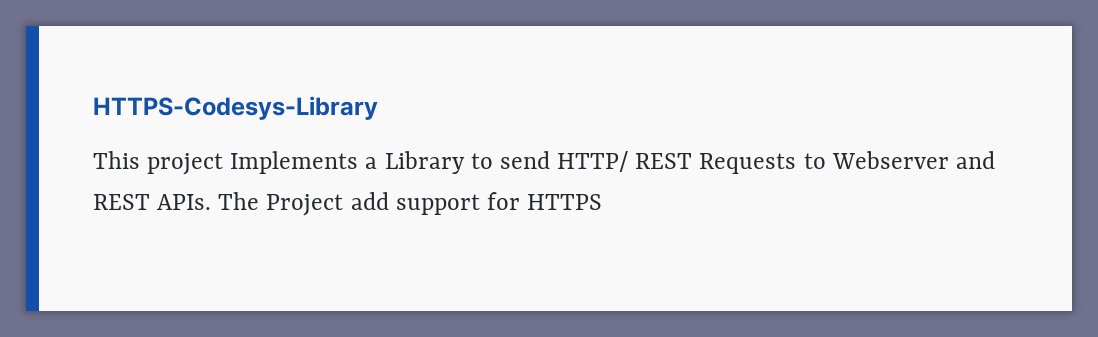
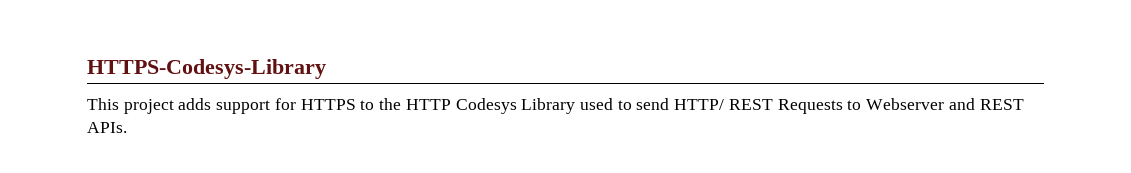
- This project Implements a Library to send HTTP/ REST Requests to Webserver and REST APIs. The Project add support for HTTPS
+ This project adds support for HTTPS to the HTTP Codesys Library used to send HTTP/ REST Requests to Webserver and REST APIs.

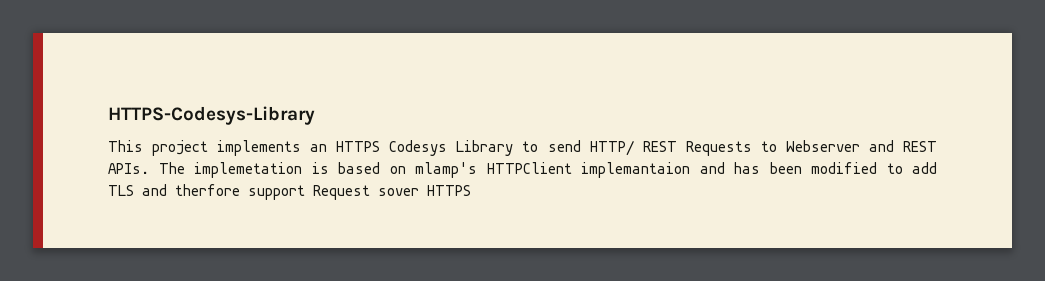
- This project adds support for HTTPS to the HTTP Codesys Library used to send HTTP/ REST Requests to Webserver and REST APIs.
+ This project implements an HTTPS Codesys Library to send HTTP/ REST Requests to Webserver and REST APIs.
+ The implemetation is based on mlamp's HTTPClient implemantaion and has been modified to add TLS and therfore support Request sover HTTPS

